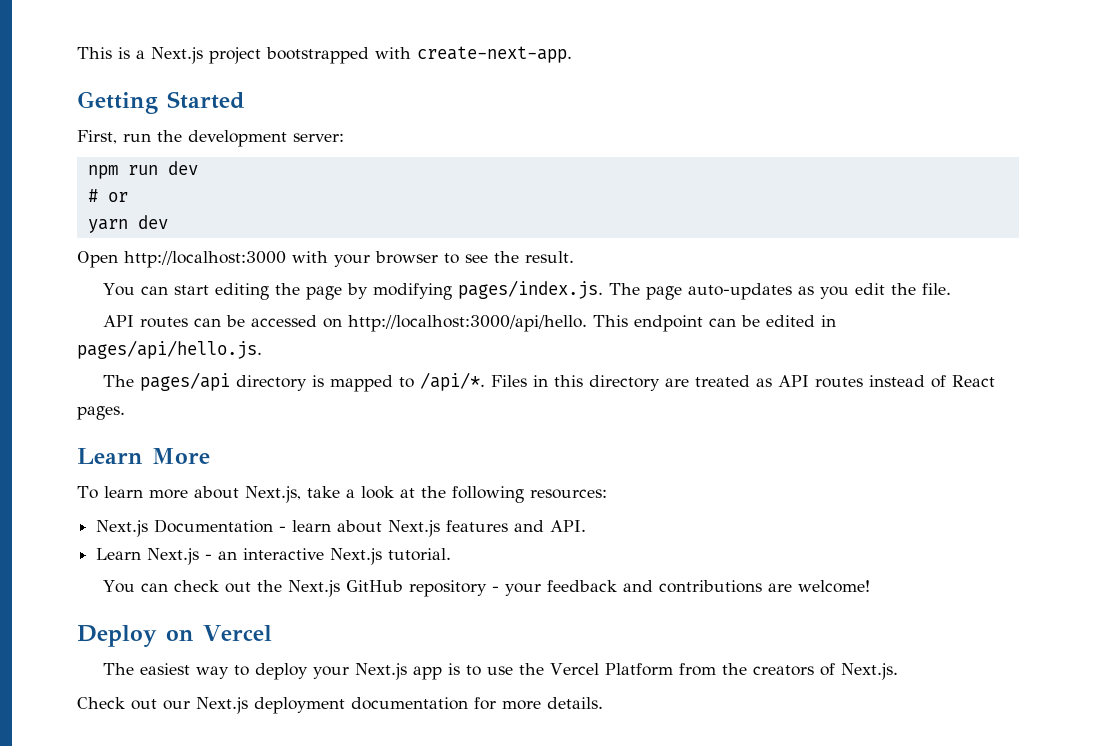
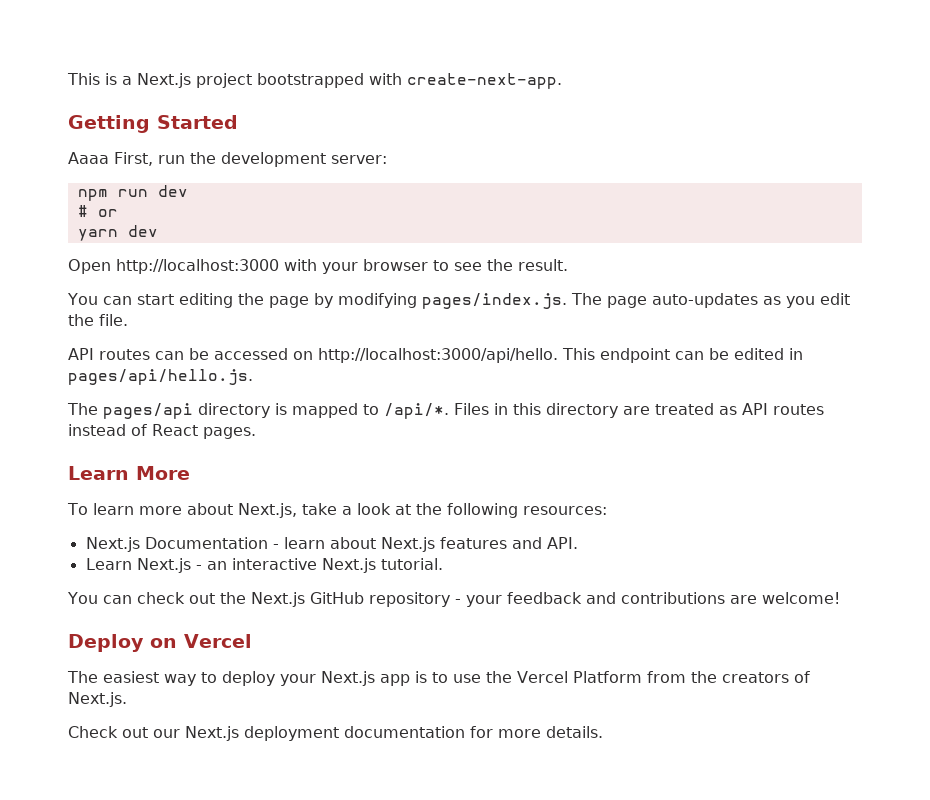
- First, run the development server:
+ Aaaa First, run the development server:

